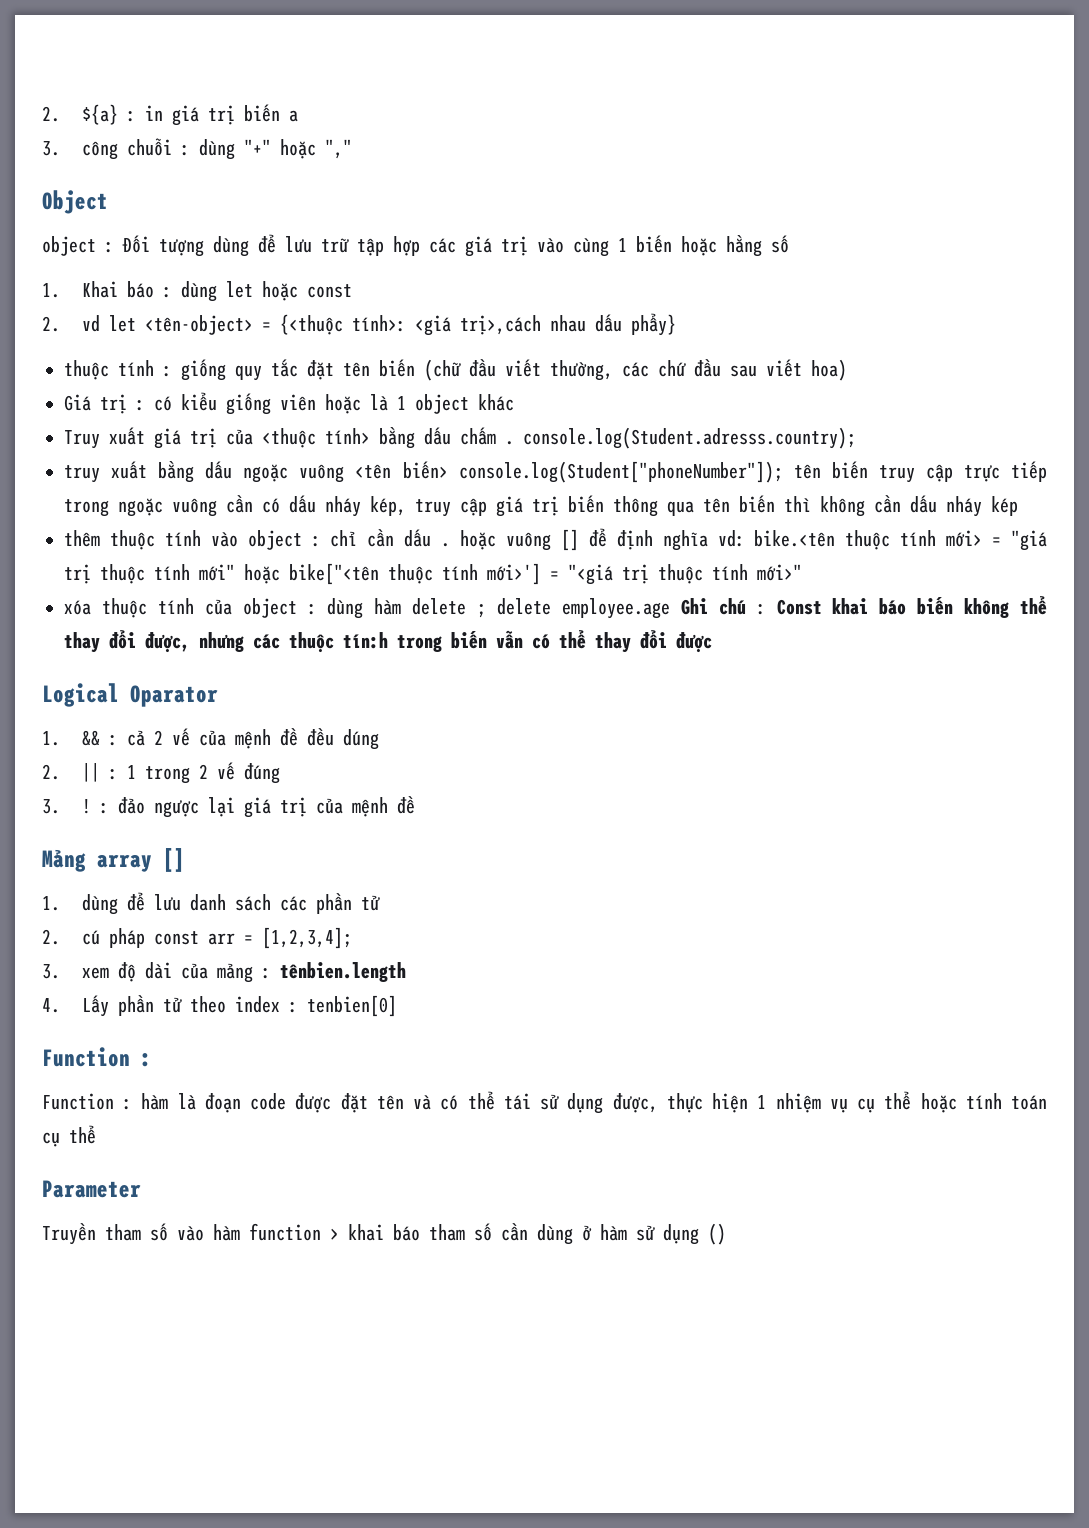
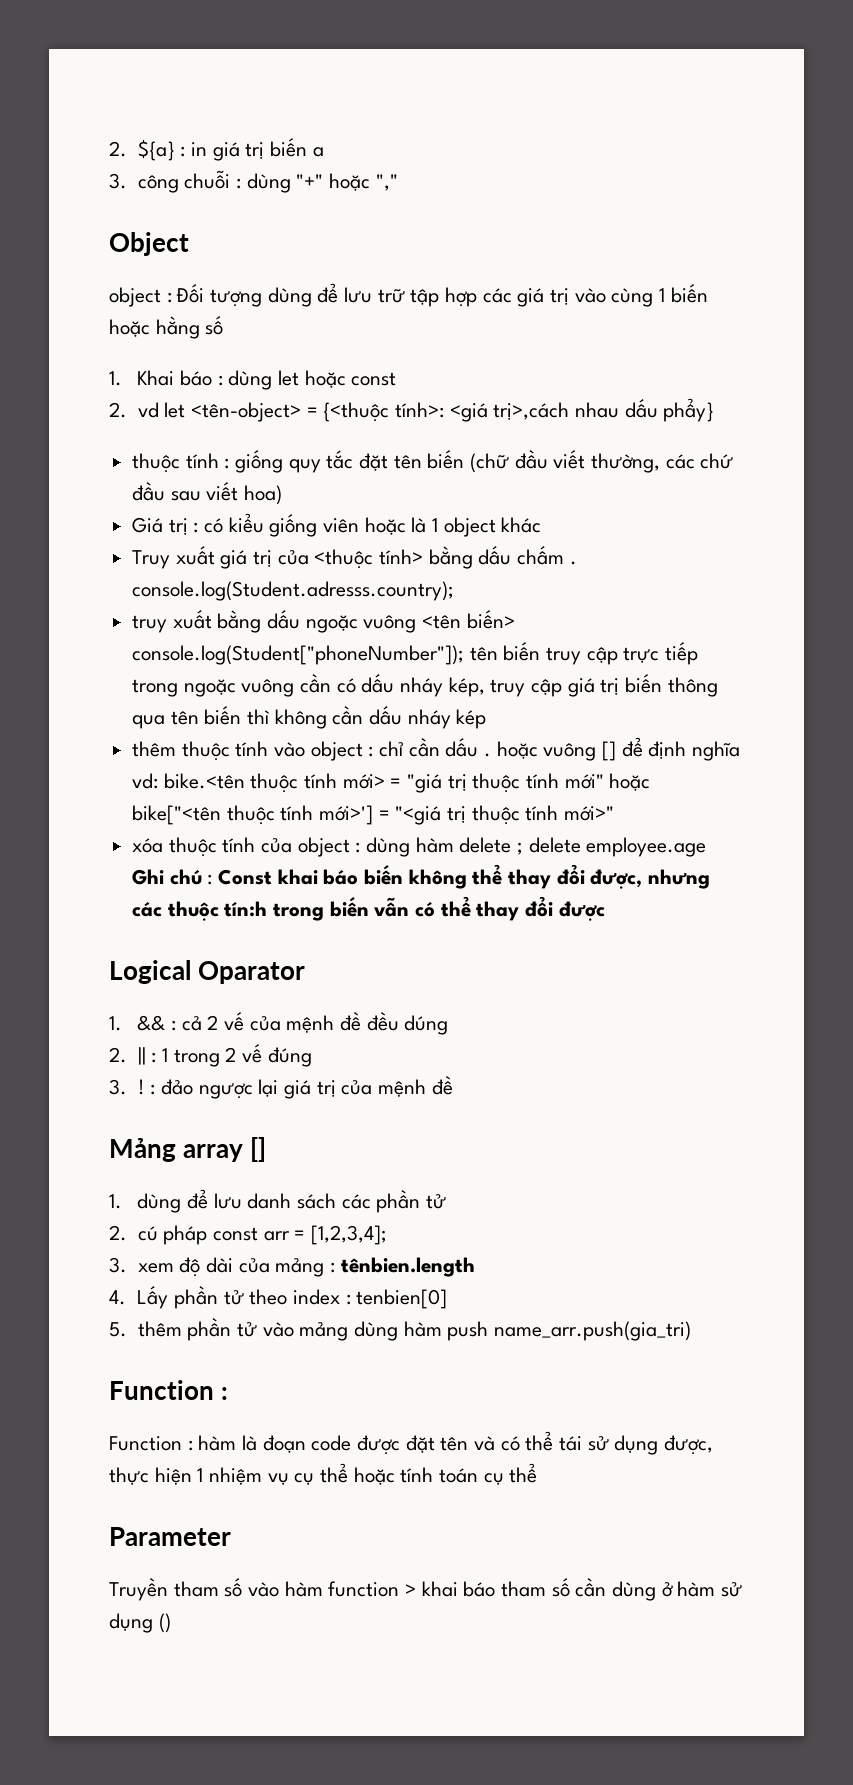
+ 5. thêm phần tử vào mảng dùng hàm push name_arr.push(gia_tri)

